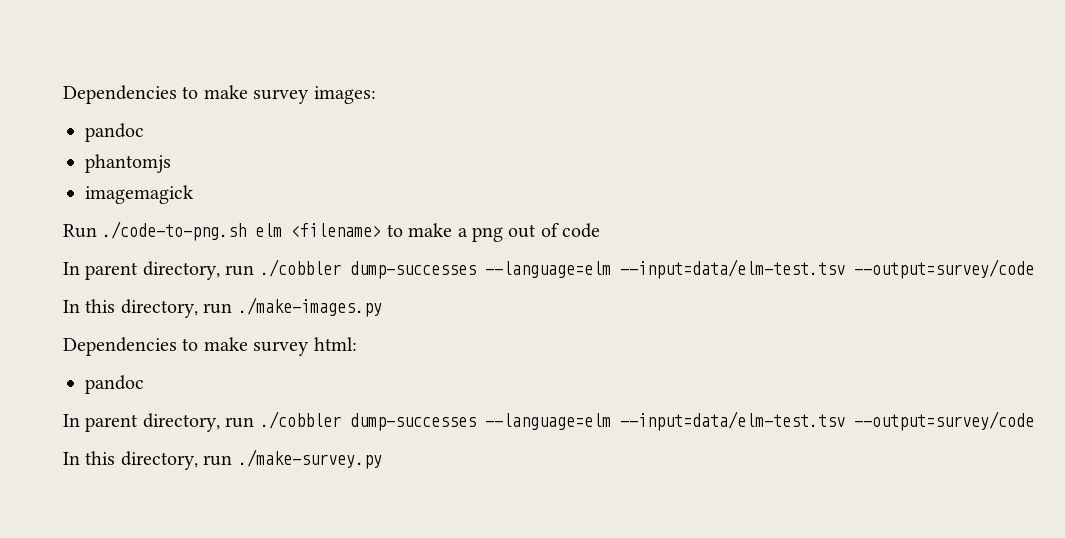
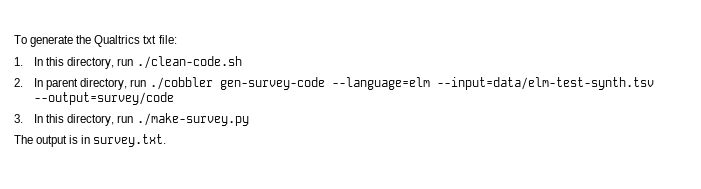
- Dependencies to make survey images:
- pandoc
- phantomjs
- imagemagick
- Run ./code-to-png.sh elm <filename> to make a png out of code
- In parent directory, run ./cobbler dump-successes --language=elm --input=data/elm-test.tsv --output=survey/code
- In this directory, run ./make-images.py
- Dependencies to make survey html:
- pandoc
- In parent directory, run ./cobbler dump-successes --language=elm --input=data/elm-test.tsv --output=survey/code
- In this directory, run ./make-survey.py
+ To generate the Qualtrics txt file:
+ 1. In this directory, run ./clean-code.sh
+ 2. In parent directory, run ./cobbler gen-survey-code --language=elm --input=data/elm-test-synth.tsv --output=survey/code
+ 3. In this directory, run ./make-survey.py
+ The output is in survey.txt.

